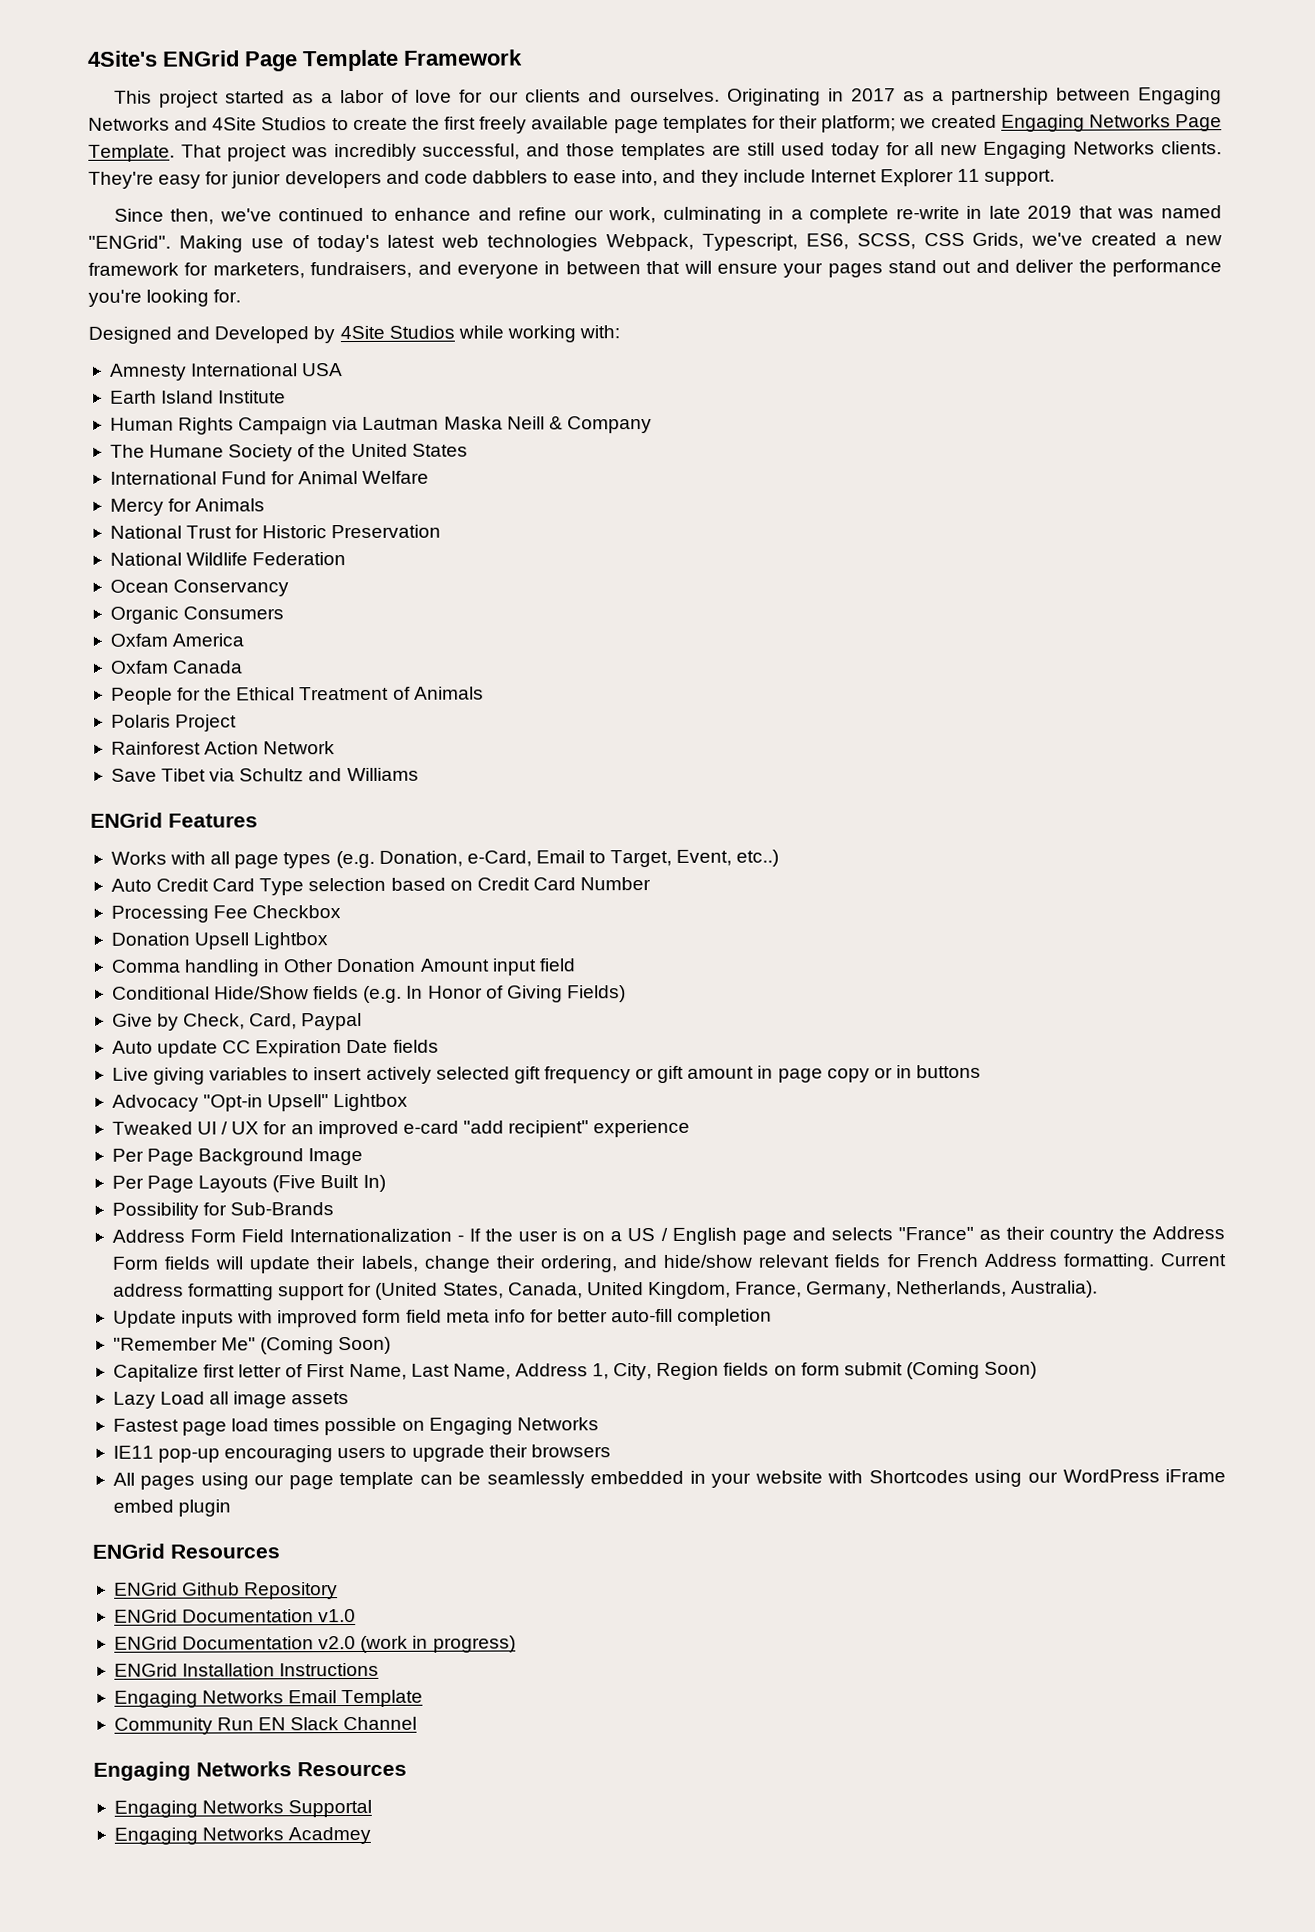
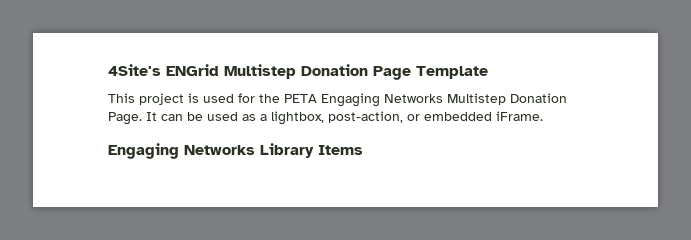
- 4Site's ENGrid Page Template Framework
+ 4Site's ENGrid Multistep Donation Page Template
- This project started as a labor of love for our clients and ourselves. Originating in 2017 as a partnership between Engaging Networks and 4Site Studios to create the first freely available page templates for their platform; we created Engaging Networks Page Template. That project was incredibly successful, and those templates are still used today for all new Engaging Networks clients. They're easy for junior developers and code dabblers to ease into, and they include Internet Explorer 11 support.
- Since then, we've continued to enhance and refine our work, culminating in a complete re-write in late 2019 that was named "ENGrid". Making use of today's latest web technologies Webpack, Typescript, ES6, SCSS, CSS Grids, we've created a new framework for marketers, fundraisers, and everyone in between that will ensure your pages stand out and deliver the performance you're looking for.
- Designed and Developed by 4Site Studios while working with:
- Amnesty International USA
- Earth Island Institute
- Human Rights Campaign via Lautman Maska Neill & Company
- The Humane Society of the United States
- International Fund for Animal Welfare
- Mercy for Animals
- National Trust for Historic Preservation
- National Wildlife Federation
- Ocean Conservancy
- Organic Consumers
- Oxfam America
- Oxfam Canada
- People for the Ethical Treatment of Animals
- Polaris Project
- Rainforest Action Network
- Save Tibet via Schultz and Williams
- ENGrid Features
- Works with all page types (e.g. Donation, e-Card, Email to Target, Event, etc..)
- Auto Credit Card Type selection based on Credit Card Number
- Processing Fee Checkbox
- Donation Upsell Lightbox
- Comma handling in Other Donation Amount input field
- Conditional Hide/Show fields (e.g. In Honor of Giving Fields)
- Give by Check, Card, Paypal
- Auto update CC Expiration Date fields
- Live giving variables to insert actively selected gift frequency or gift amount in page copy or in buttons
- Advocacy "Opt-in Upsell" Lightbox
- Tweaked UI / UX for an improved e-card "add recipient" experience
- Per Page Background Image
- Per Page Layouts (Five Built In)
- Possibility for Sub-Brands
- Address Form Field Internationalization - If the user is on a US / English page and selects "France" as their country the Address Form fields will update their labels, change their ordering, and hide/show relevant fields for French Address formatting. Current address formatting support for (United States, Canada, United Kingdom, France, Germany, Netherlands, Australia).
- Update inputs with improved form field meta info for better auto-fill completion
- "Remember Me" (Coming Soon)
- Capitalize first letter of First Name, Last Name, Address 1, City, Region fields on form submit (Coming Soon)
- Lazy Load all image assets
- Fastest page load times possible on Engaging Networks
- IE11 pop-up encouraging users to upgrade their browsers
- All pages using our page template can be seamlessly embedded in your website with Shortcodes using our WordPress iFrame embed plugin
- ENGrid Resources
- ENGrid Github Repository
- ENGrid Documentation v1.0
- ENGrid Documentation v2.0 (work in progress)
- ENGrid Installation Instructions
- Engaging Networks Email Template
- Community Run EN Slack Channel
- Engaging Networks Resources
- Engaging Networks Supportal
- Engaging Networks Acadmey
+ This project is used for the PETA Engaging Networks Multistep Donation Page. It can be used as a lightbox, post-action, or embedded iFrame.
+ Engaging Networks Library Items

